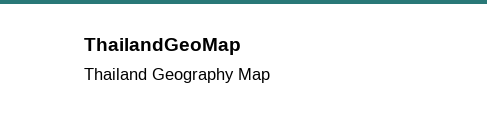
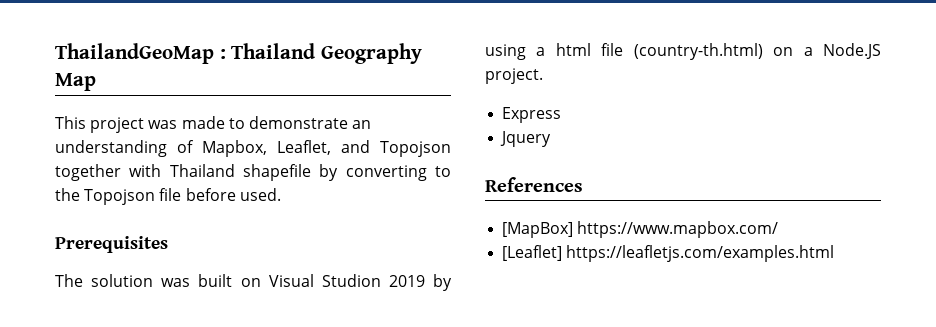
- ThailandGeoMap
- Thailand Geography Map
+ ThailandGeoMap : Thailand Geography Map
+ This project was made to demonstrate an understanding of Mapbox, Leaflet, and Topojson together with Thailand shapefile by converting to the Topojson file before used.
+ Prerequisites
+ The solution was built on Visual Studion 2019 by using a html file (country-th.html) on a Node.JS project.
+ Express
+ Jquery
+ References
+ [MapBox] https://www.mapbox.com/
+ [Leaflet] https://leafletjs.com/examples.html

